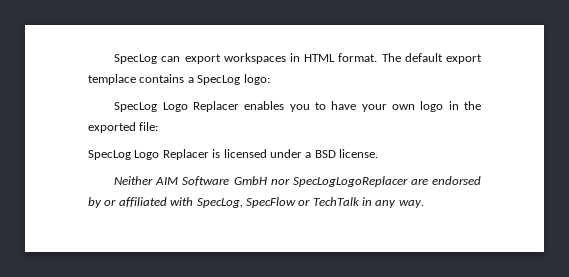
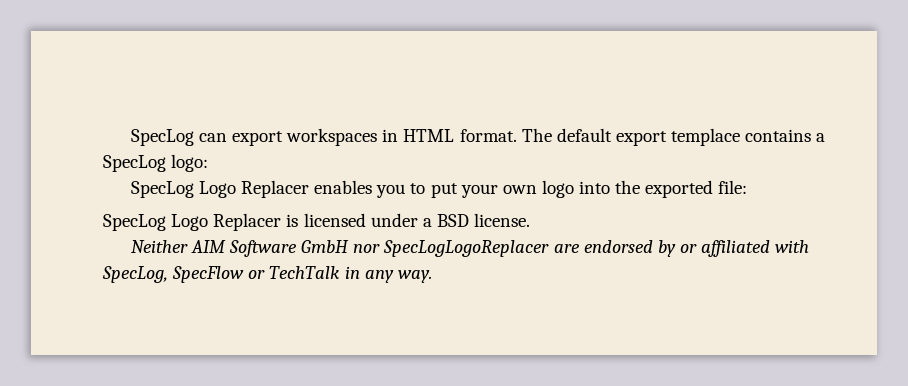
- SpecLog Logo Replacer enables you to have your own logo in the exported file:
+ SpecLog Logo Replacer enables you to put your own logo into the exported file:

